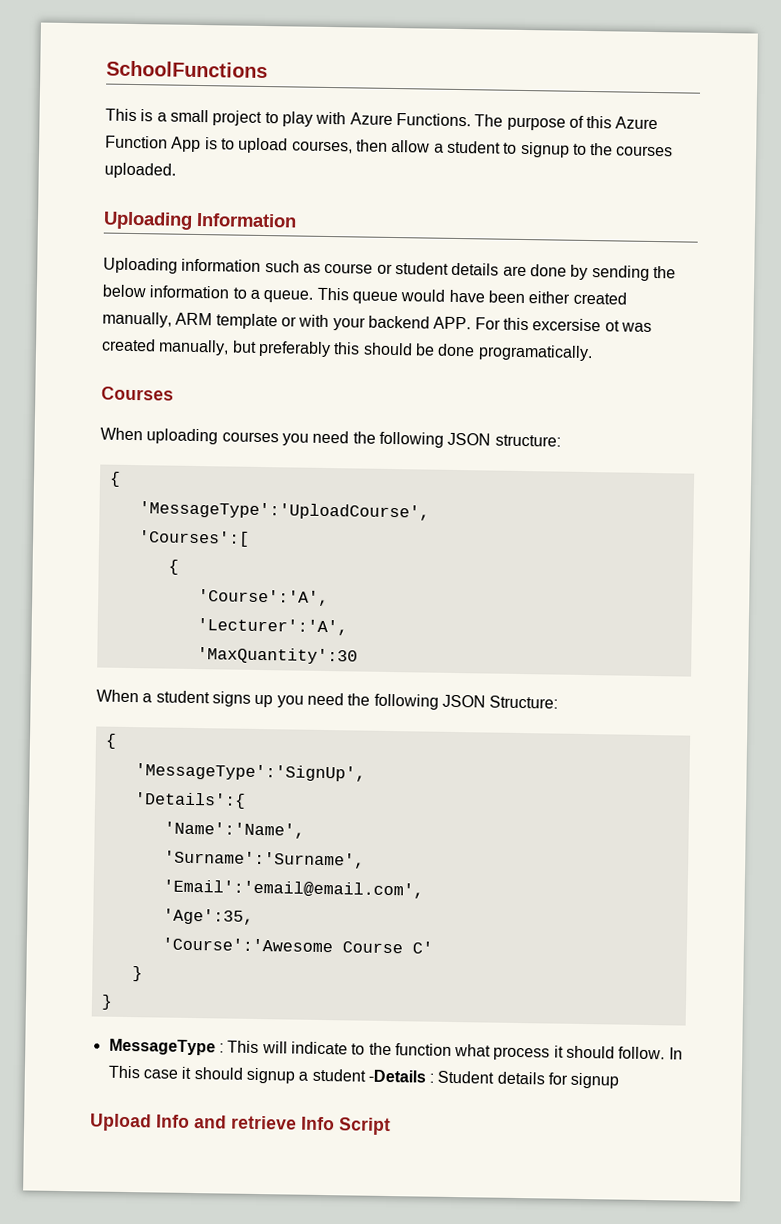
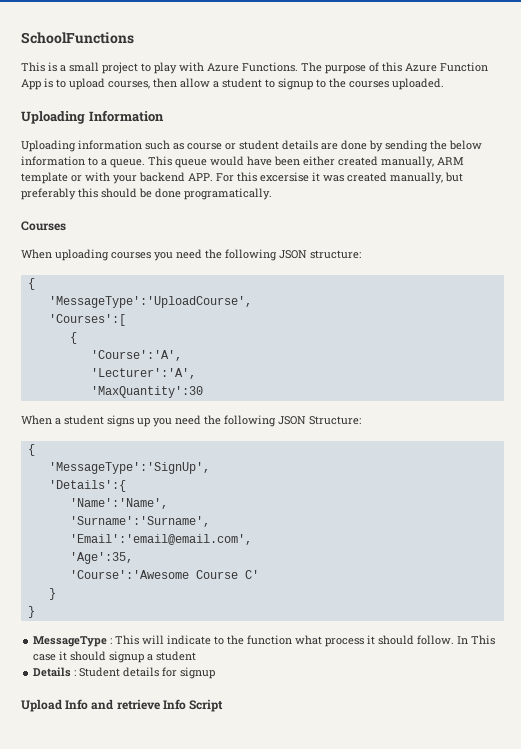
- This queue would have been either created manually, ARM template or with your backend APP. For this excersise ot was created manually, but preferably this should be done programatically.
+ This queue would have been either created manually, ARM template or with your backend APP. For this excersise it was created manually, but preferably this should be done programatically.
- In This case it should signup a student -Details : Student details for signup
+ In This case it should signup a student
+ Details : Student details for signup

